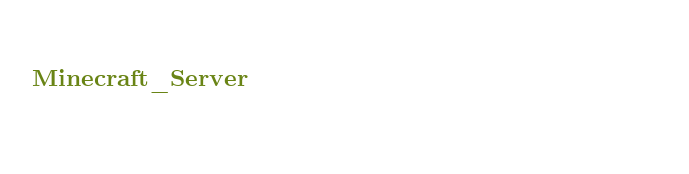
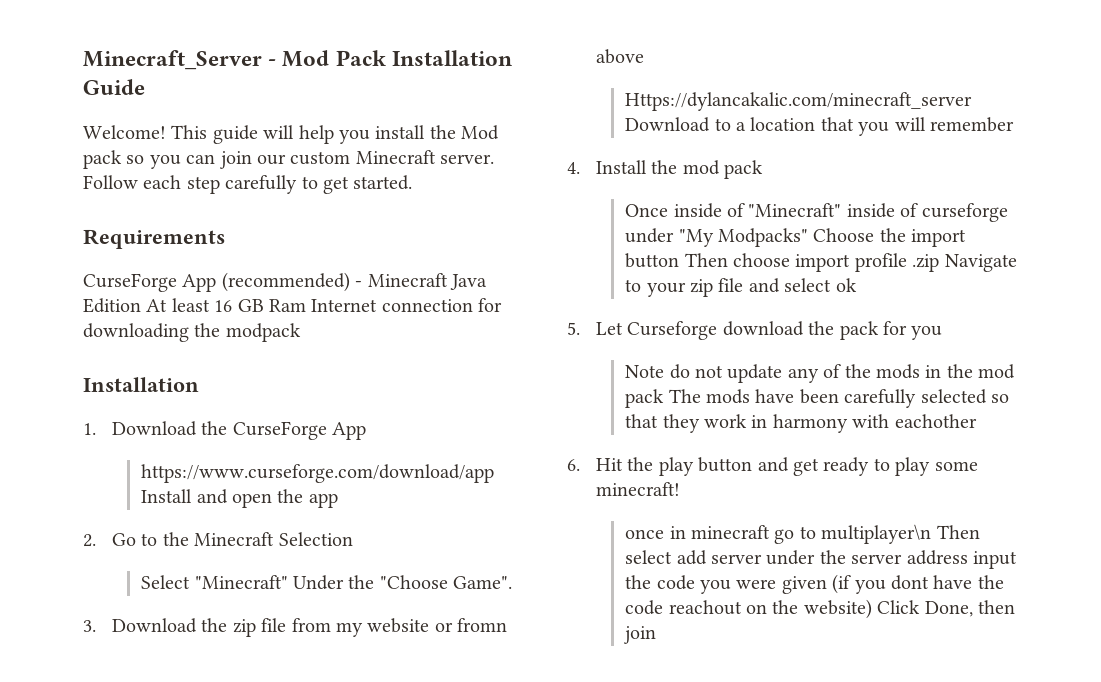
- Minecraft_Server
+ Minecraft_Server - Mod Pack Installation Guide
+ Welcome! This guide will help you install the Mod pack so you can join our custom Minecraft server. Follow each step carefully to get started.
+ Requirements
+ CurseForge App (recommended) - Minecraft Java Edition At least 16 GB Ram Internet connection for downloading the modpack
+ Installation
+ 1. Download the CurseForge App
+ https://www.curseforge.com/download/app Install and open the app
+ 2. Go to the Minecraft Selection
+ Select "Minecraft" Under the "Choose Game".
+ 3. Download the zip file from my website or fromn above
+ Https://dylancakalic.com/minecraft_server Download to a location that you will remember
+ 4. Install the mod pack
+ Once inside of "Minecraft" inside of curseforge under "My Modpacks" Choose the import button Then choose import profile .zip Navigate to your zip file and select ok
+ 5. Let Curseforge download the pack for you
+ Note do not update any of the mods in the mod pack The mods have been carefully selected so that they work in harmony with eachother
+ 6. Hit the play button and get ready to play some minecraft!
+ once in minecraft go to multiplayer\n Then select add server under the server address input the code you were given (if you dont have the code reachout on the website) Click Done, then join

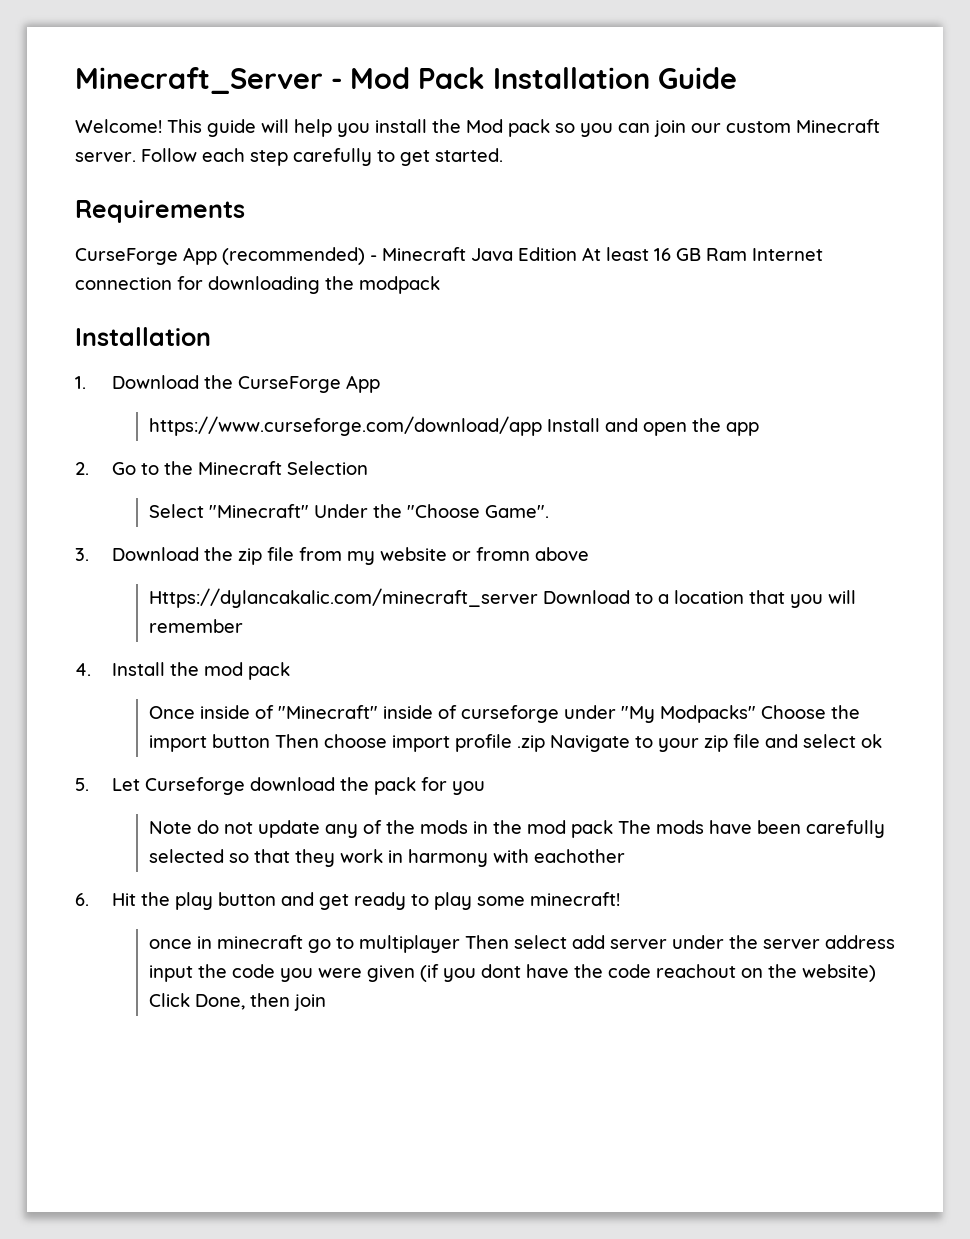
- once in minecraft go to multiplayer\n Then select add server under the server address input the code you were given (if you dont have the code reachout on the website) Click Done, then join
+ once in minecraft go to multiplayer Then select add server under the server address input the code you were given (if you dont have the code reachout on the website) Click Done, then join

